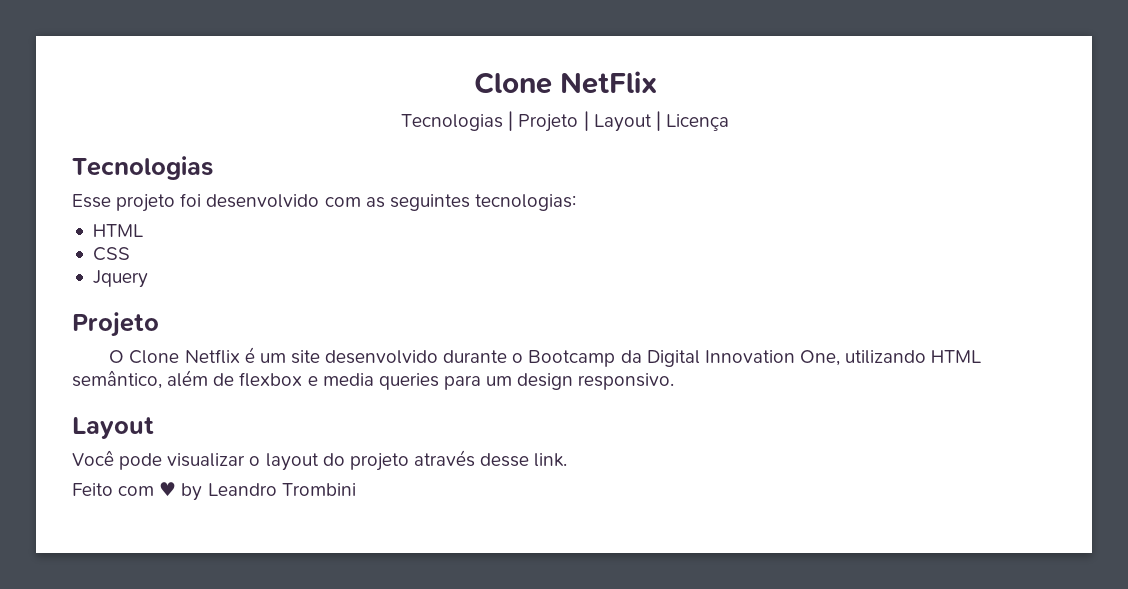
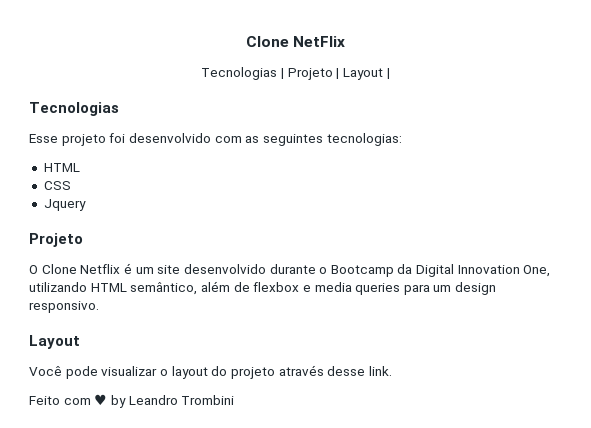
- Tecnologias | Projeto | Layout | Licença
+ Tecnologias | Projeto | Layout |

